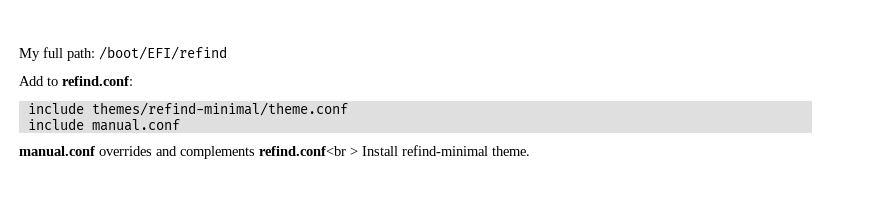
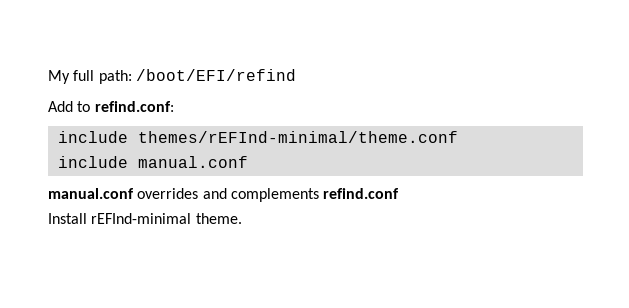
- include themes/refind-minimal/theme.conf
+ include themes/rEFInd-minimal/theme.conf
- manual.conf overrides and complements refind.conf<br > Install refind-minimal theme.
+ manual.conf overrides and complements refind.conf
+ Install rEFInd-minimal theme.

